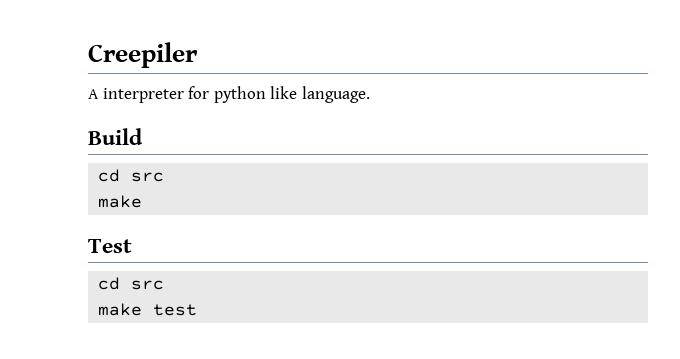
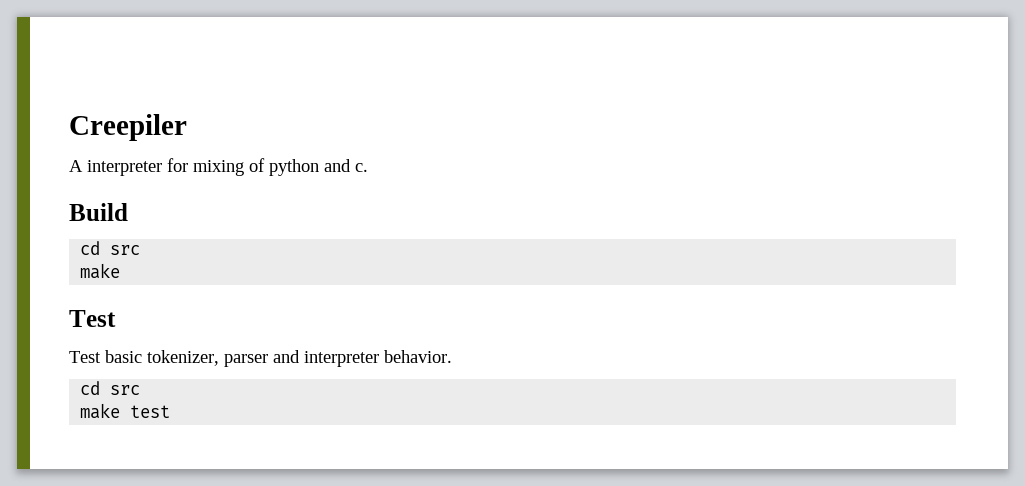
- A interpreter for python like language.
+ A interpreter for mixing of python and c.
+ Test basic tokenizer, parser and interpreter behavior.

